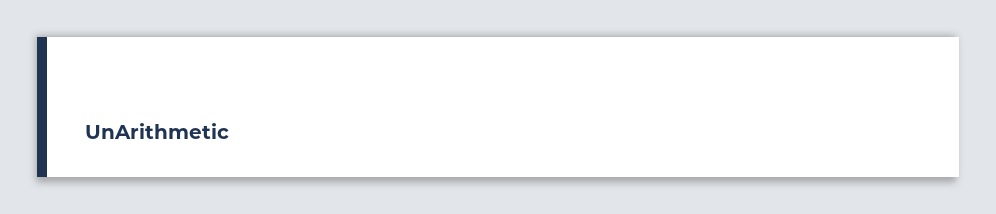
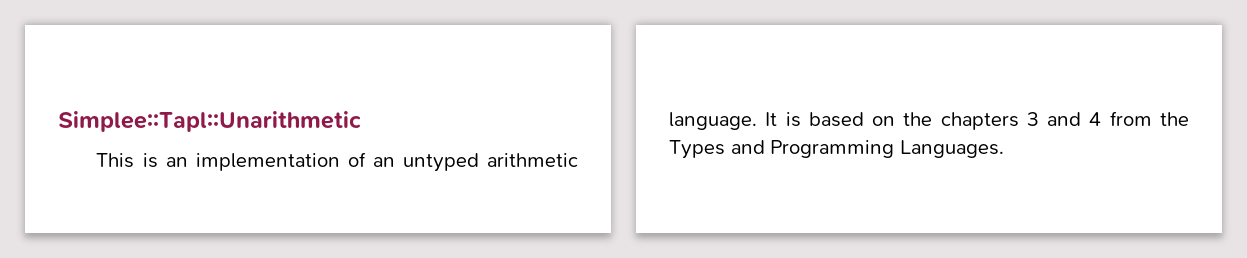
- UnArithmetic
+ Simplee::Tapl::Unarithmetic
+ This is an implementation of an untyped arithmetic language. It is based on the chapters 3 and 4 from the Types and Programming Languages.

